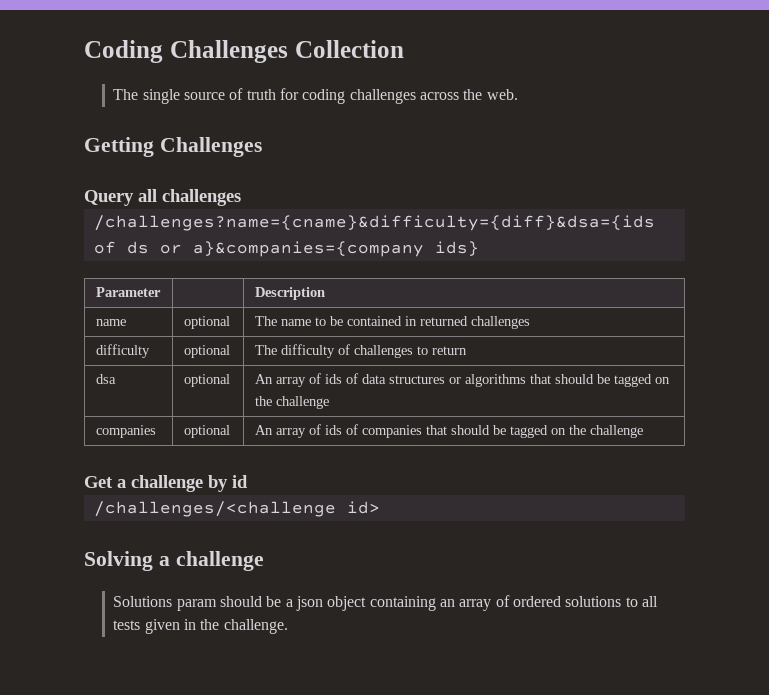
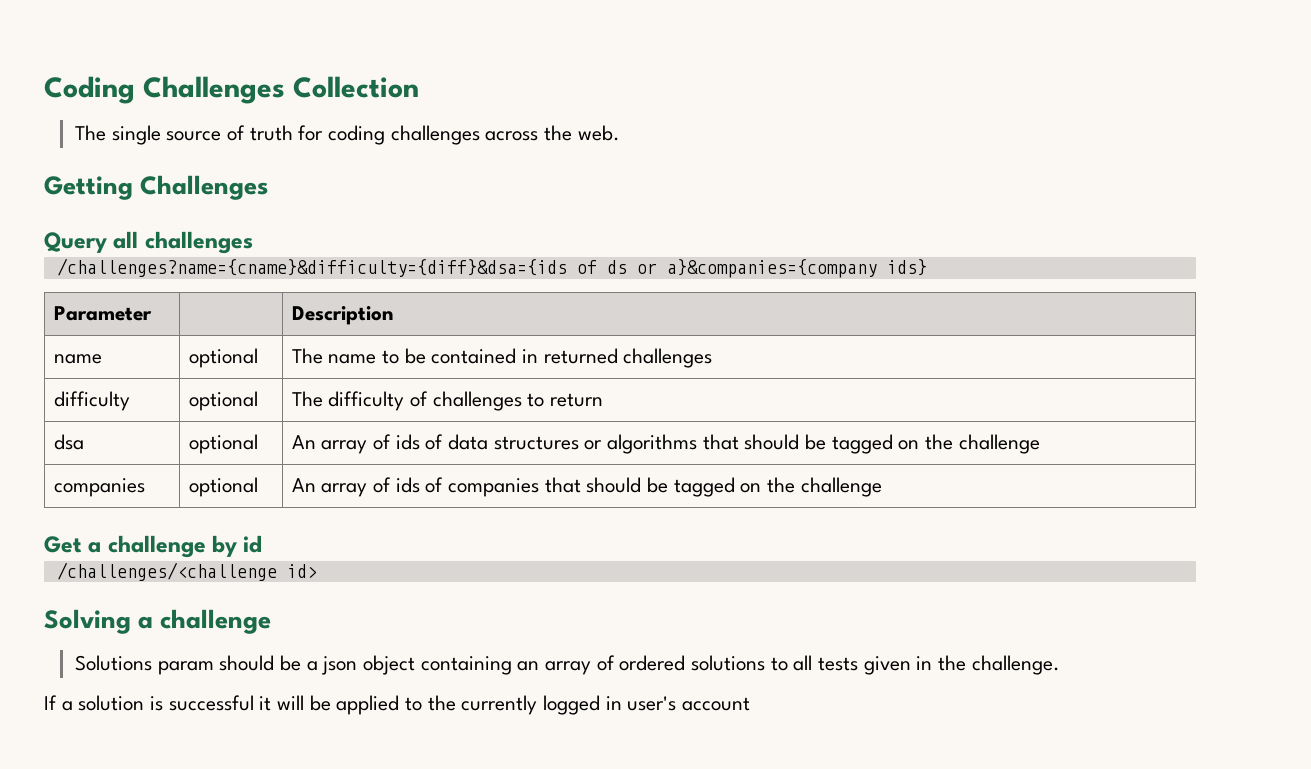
+ If a solution is successful it will be applied to the currently logged in user's account

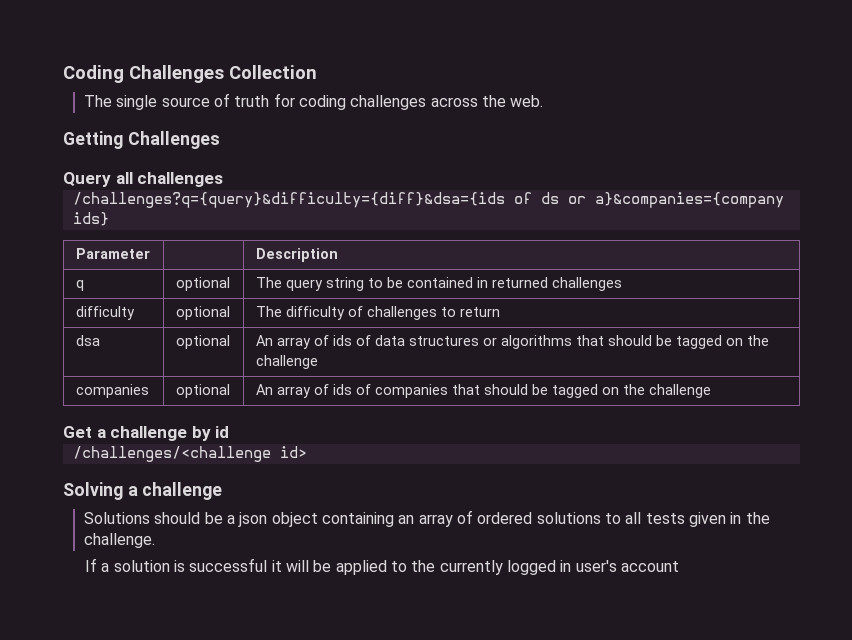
- /challenges?name={cname}&difficulty={diff}&dsa={ids of ds or a}&companies={company ids}
+ /challenges?q={query}&difficulty={diff}&dsa={ids of ds or a}&companies={company ids}
- name | optional | The name to be contained in returned challenges
+ q | optional | The query string to be contained in returned challenges
- Solutions param should be a json object containing an array of ordered solutions to all tests given in the challenge.
+ Solutions should be a json object containing an array of ordered solutions to all tests given in the challenge.

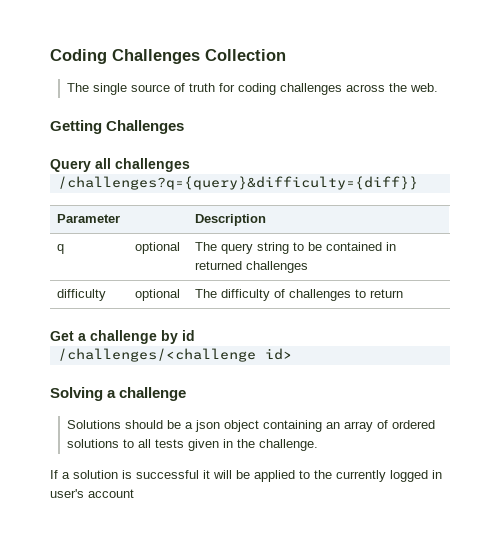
- /challenges?q={query}&difficulty={diff}&dsa={ids of ds or a}&companies={company ids}
+ /challenges?q={query}&difficulty={diff}}
- dsa | optional | An array of ids of data structures or algorithms that should be tagged on the challenge
- companies | optional | An array of ids of companies that should be tagged on the challenge

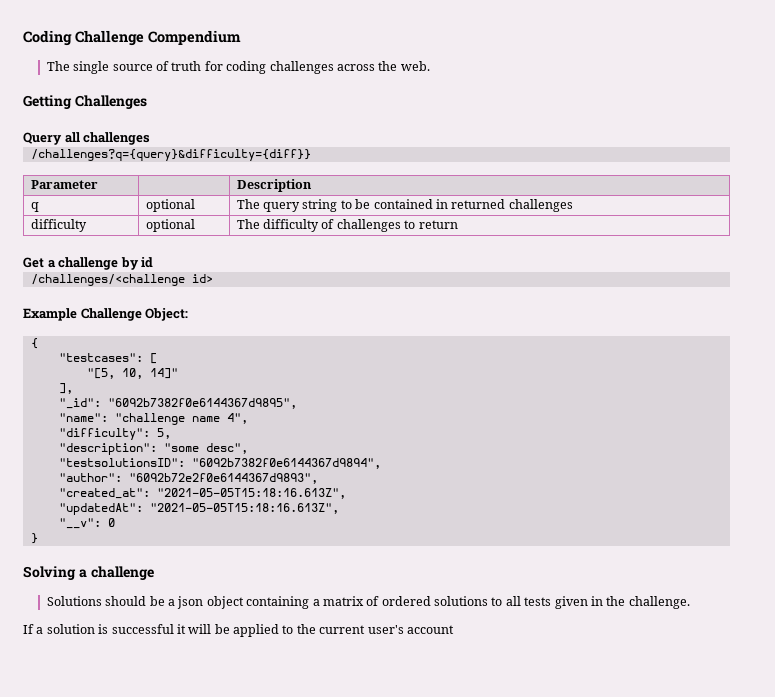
- Coding Challenges Collection
+ Coding Challenge Compendium
+ Example Challenge Object:
+ {
+ "testcases": [
+ "[5, 10, 14]"
+ ],
+ "_id": "6092b7382f0e6144367d9895",
+ "name": "challenge name 4",
+ "difficulty": 5,
+ "description": "some desc",
+ "testsolutionsID": "6092b7382f0e6144367d9894",
+ "author": "6092b72e2f0e6144367d9893",
+ "created_at": "2021-05-05T15:18:16.613Z",
+ "updatedAt": "2021-05-05T15:18:16.613Z",
+ "__v": 0
+ }
- Solutions should be a json object containing an array of ordered solutions to all tests given in the challenge.
+ Solutions should be a json object containing a matrix of ordered solutions to all tests given in the challenge.
- If a solution is successful it will be applied to the currently logged in user's account
+ If a solution is successful it will be applied to the current user's account

